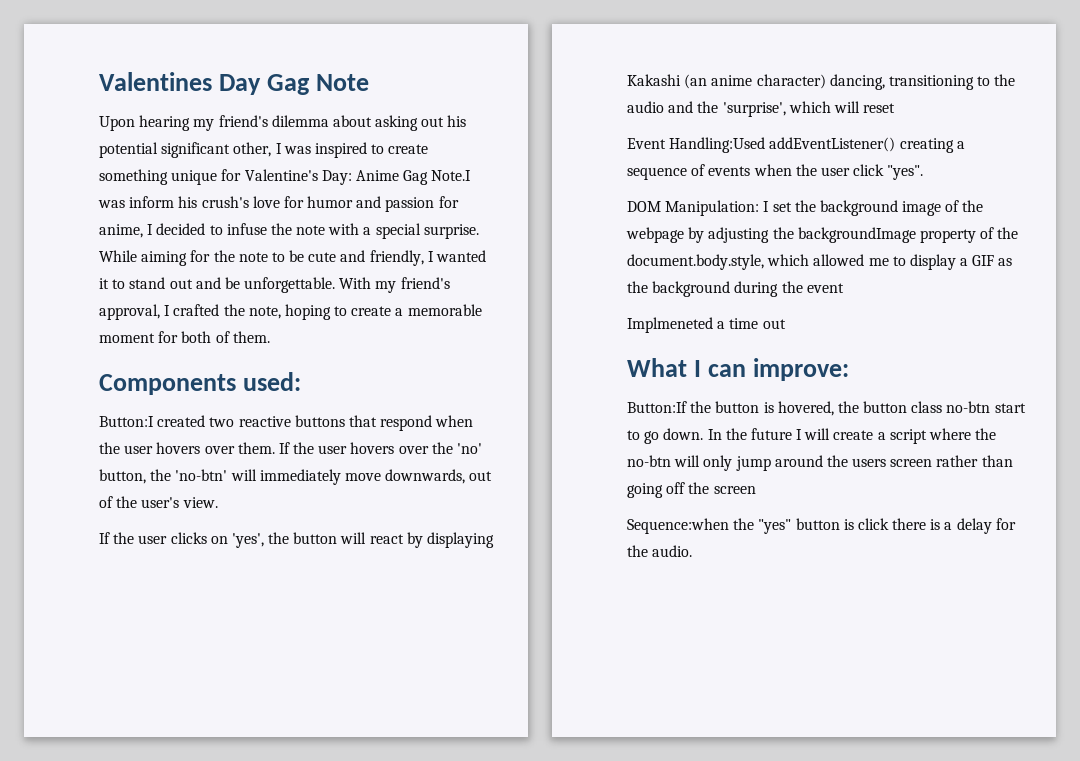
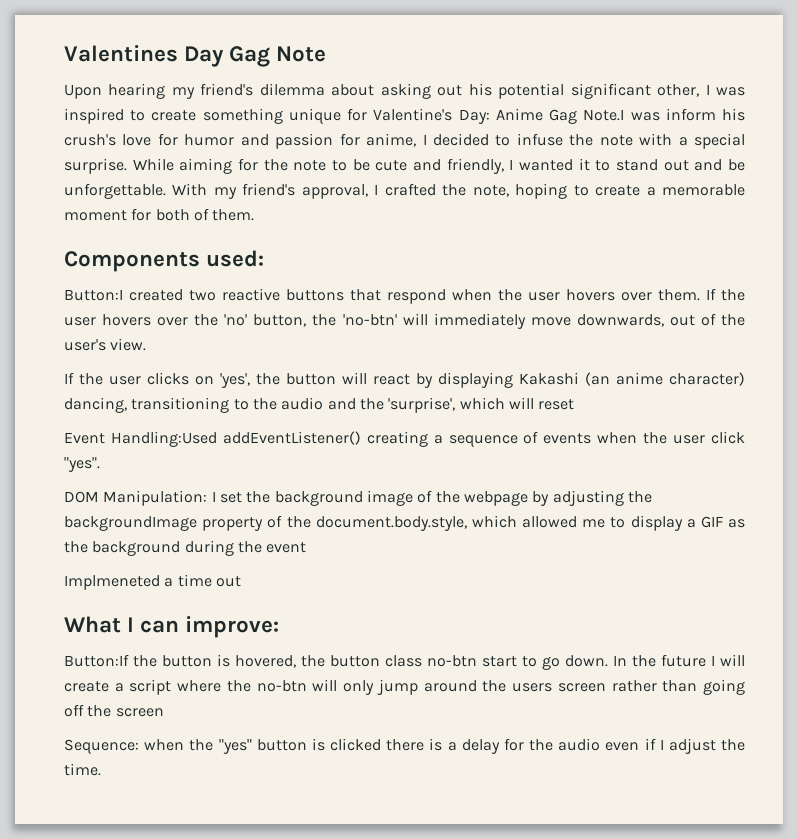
- Sequence:when the "yes" button is click there is a delay for the audio.
+ Sequence: when the "yes" button is clicked there is a delay for the audio even if I adjust the time.

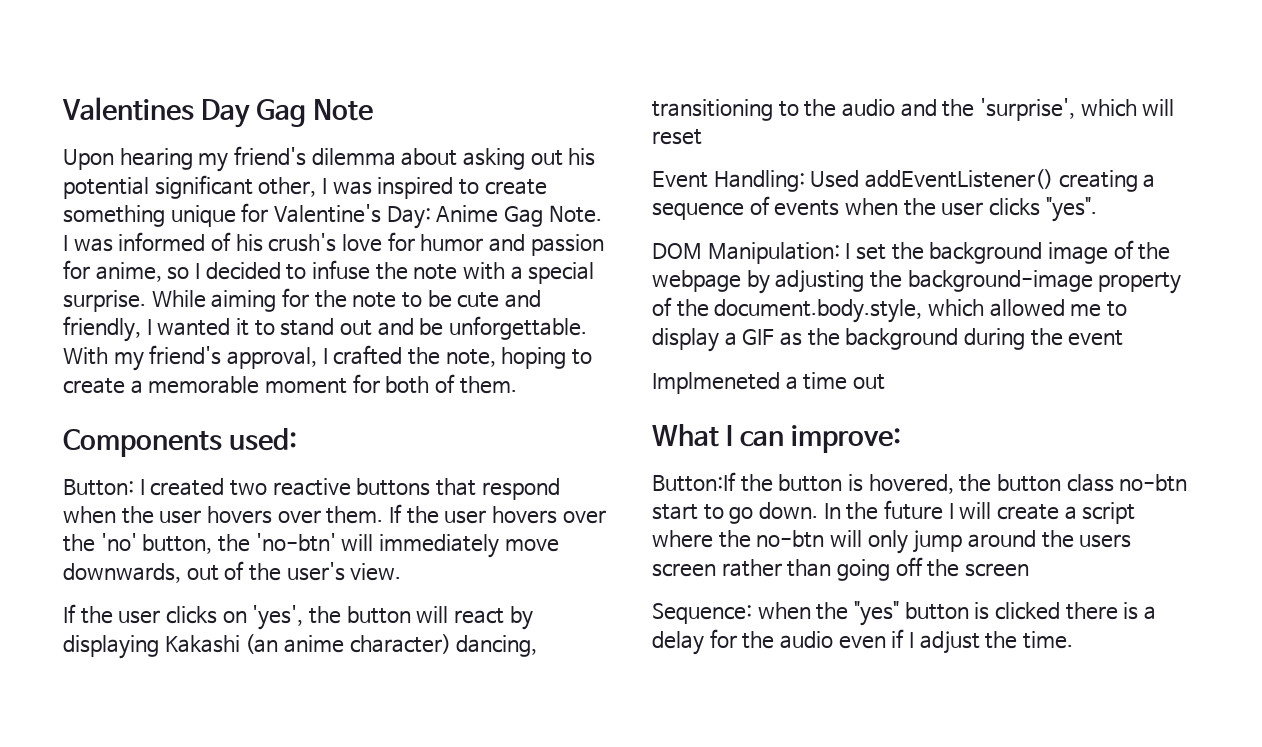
- Upon hearing my friend's dilemma about asking out his potential significant other, I was inspired to create something unique for Valentine's Day: Anime Gag Note.I was inform his crush's love for humor and passion for anime, I decided to infuse the note with a special surprise.
+ Upon hearing my friend's dilemma about asking out his potential significant other, I was inspired to create something unique for Valentine's Day: Anime Gag Note. I was informed of his crush's love for humor and passion for anime, so I decided to infuse the note with a special surprise.
- Button:I created two reactive buttons that respond when the user hovers over them.
+ Button: I created two reactive buttons that respond when the user hovers over them.
- Event Handling:Used addEventListener() creating a sequence of events when the user click "yes".
+ Event Handling: Used addEventListener() creating a sequence of events when the user clicks "yes".
- DOM Manipulation: I set the background image of the webpage by adjusting the backgroundImage property of the document.body.style, which allowed me to display a GIF as the background during the event
+ DOM Manipulation: I set the background image of the webpage by adjusting the background-image property of the document.body.style, which allowed me to display a GIF as the background during the event

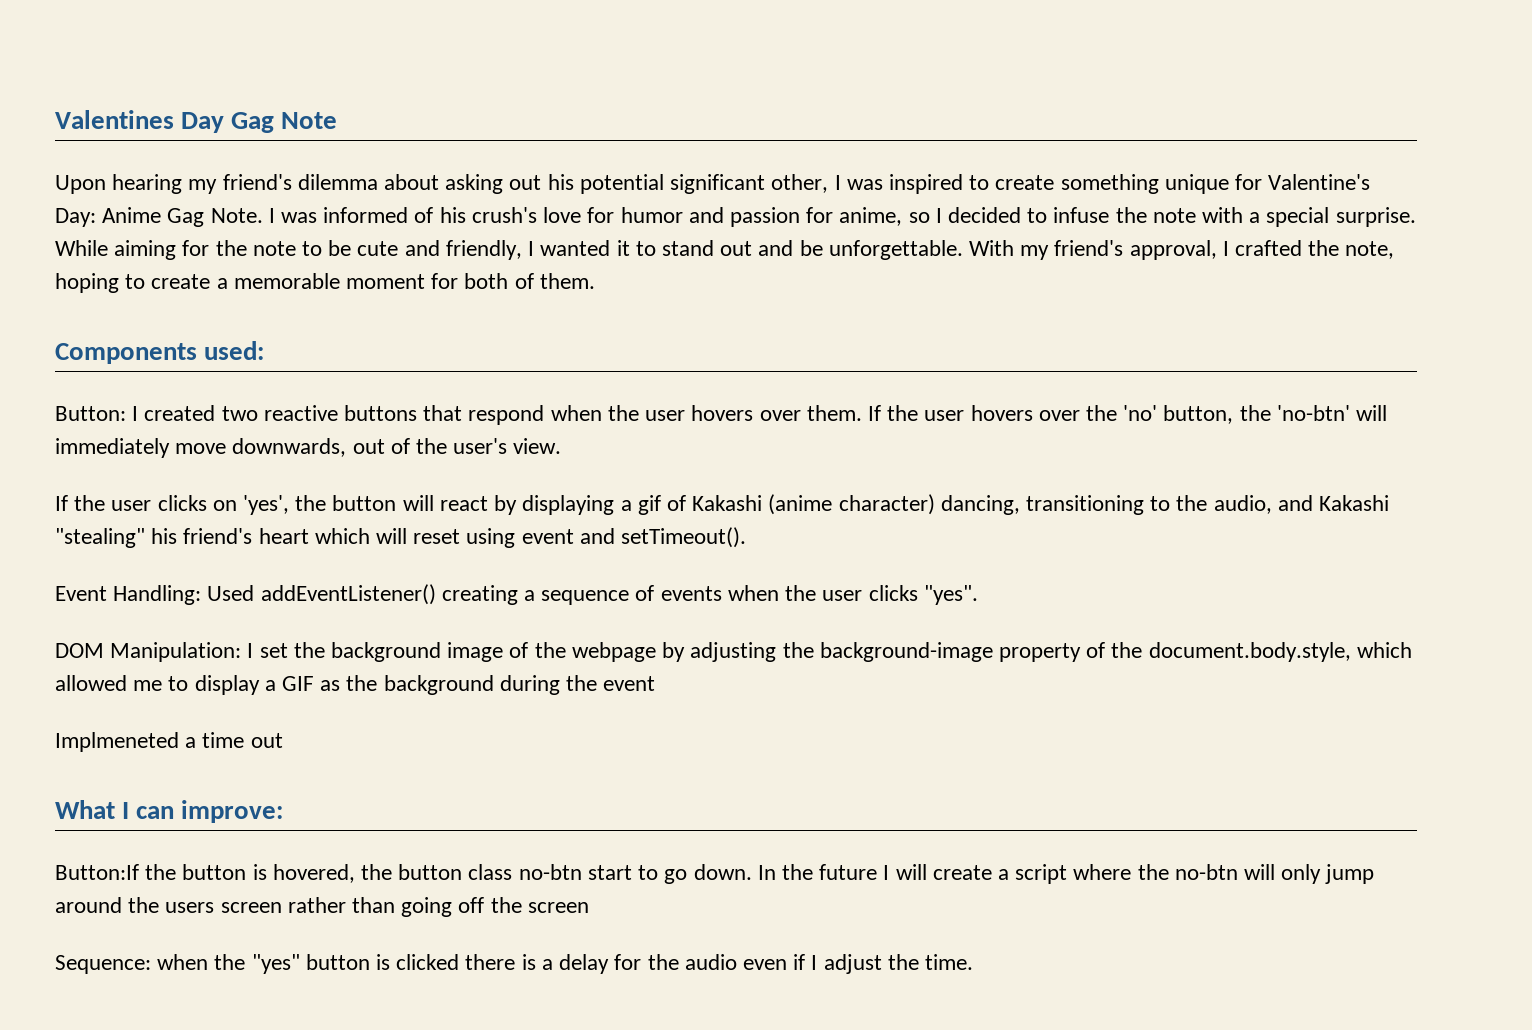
- If the user clicks on 'yes', the button will react by displaying Kakashi (an anime character) dancing, transitioning to the audio and the 'surprise', which will reset
+ If the user clicks on 'yes', the button will react by displaying a gif of Kakashi (anime character) dancing, transitioning to the audio, and Kakashi "stealing" his friend's heart which will reset using event and setTimeout().

